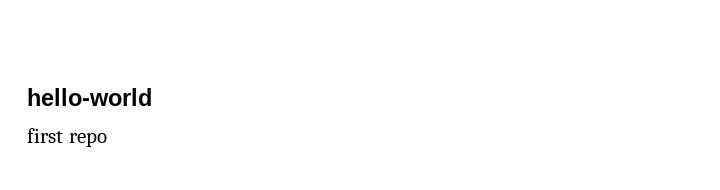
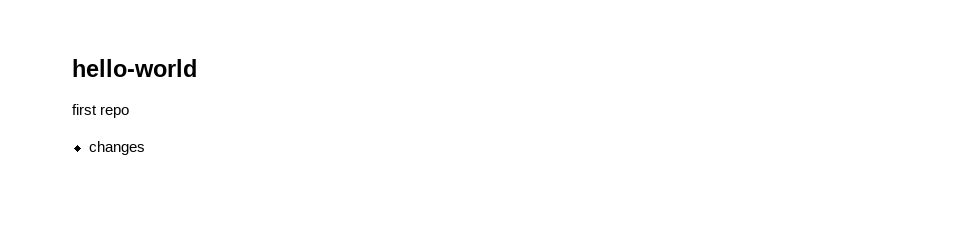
+ changes

